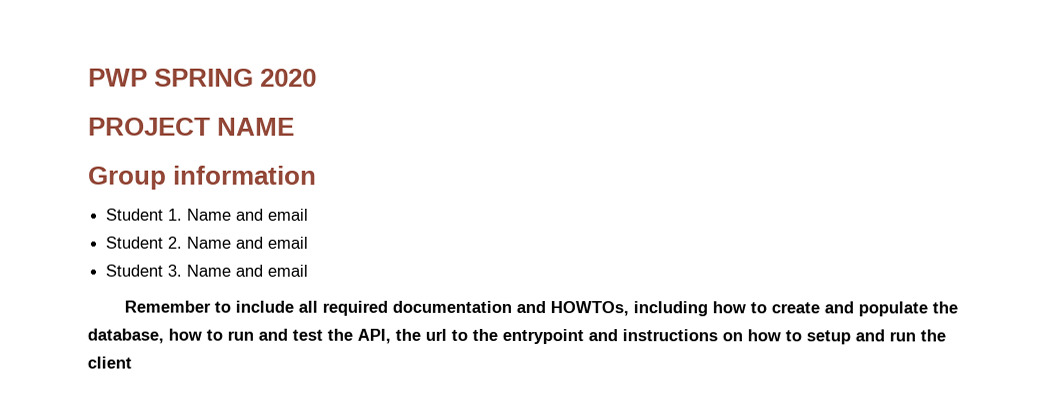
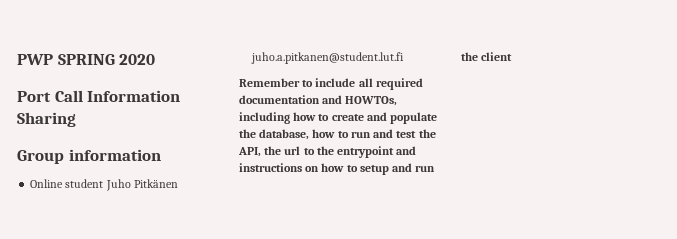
- PROJECT NAME
+ Port Call Information Sharing
  Group information
- Student 1. Name and email
- Student 2. Name and email
- Student 3. Name and email
+ Online student Juho Pitkänen juho.a.pitkanen@student.lut.fi

